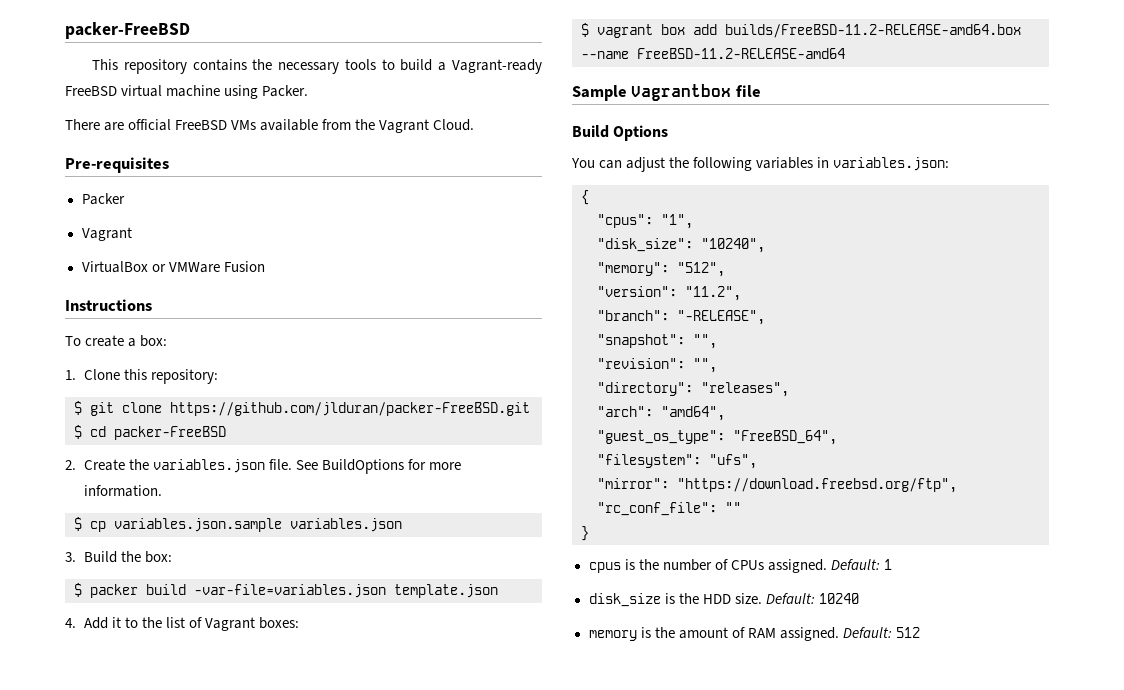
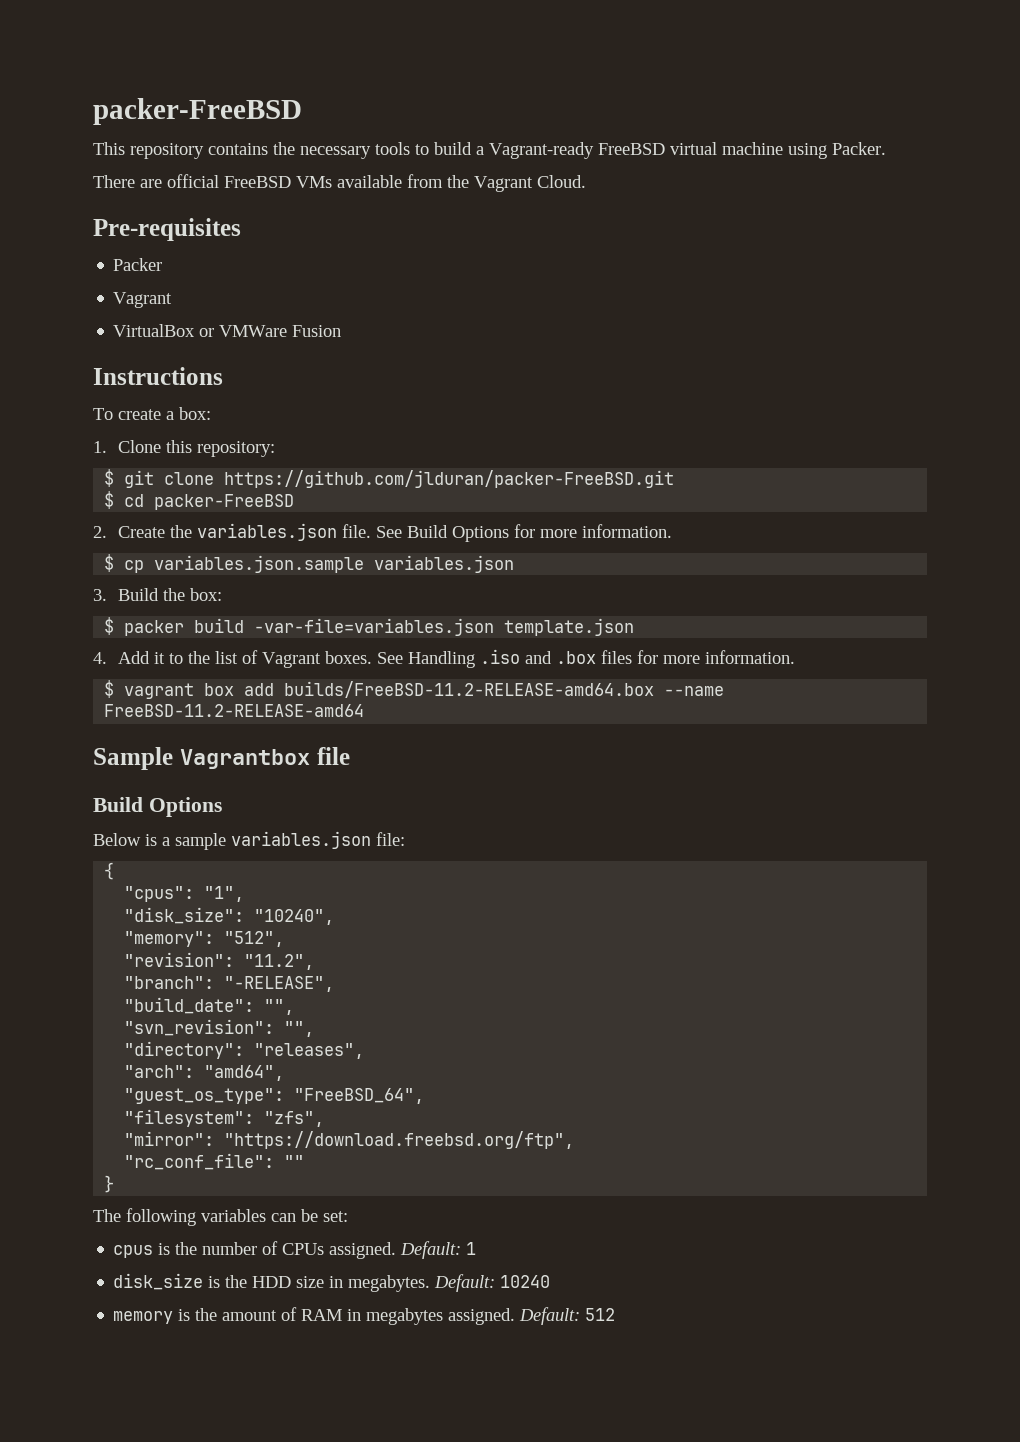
- See BuildOptions for more information.
+ See Build Options for more information.
- 4. Add it to the list of Vagrant boxes:
+ 4. Add it to the list of Vagrant boxes. See Handling .iso and .box files for more information.
- You can adjust the following variables in variables.json:
+ Below is a sample variables.json file:
- "version": "11.2",
+ "revision": "11.2",
- "snapshot": "",
- "revision": "",
+ "build_date": "",
+ "svn_revision": "",
- "filesystem": "ufs",
+ "filesystem": "zfs",
+ The following variables can be set:
- disk_size is the HDD size.
+ disk_size is the HDD size in megabytes.
- memory is the amount of RAM assigned.
+ memory is the amount of RAM in megabytes assigned.

